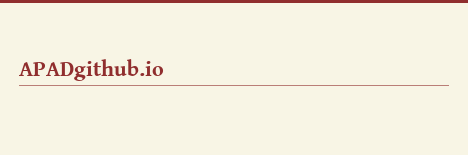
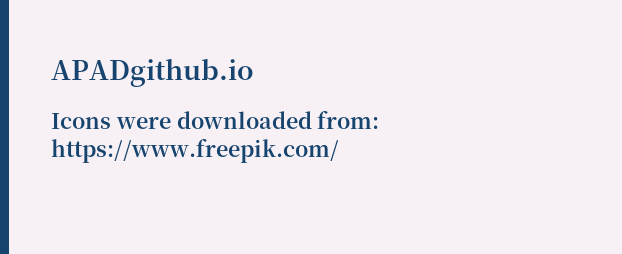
+ Icons were downloaded from: https://www.freepik.com/

